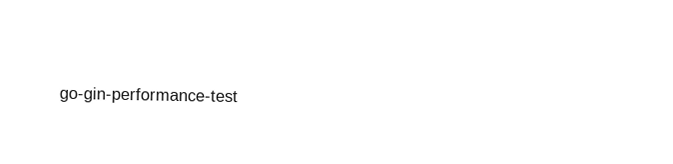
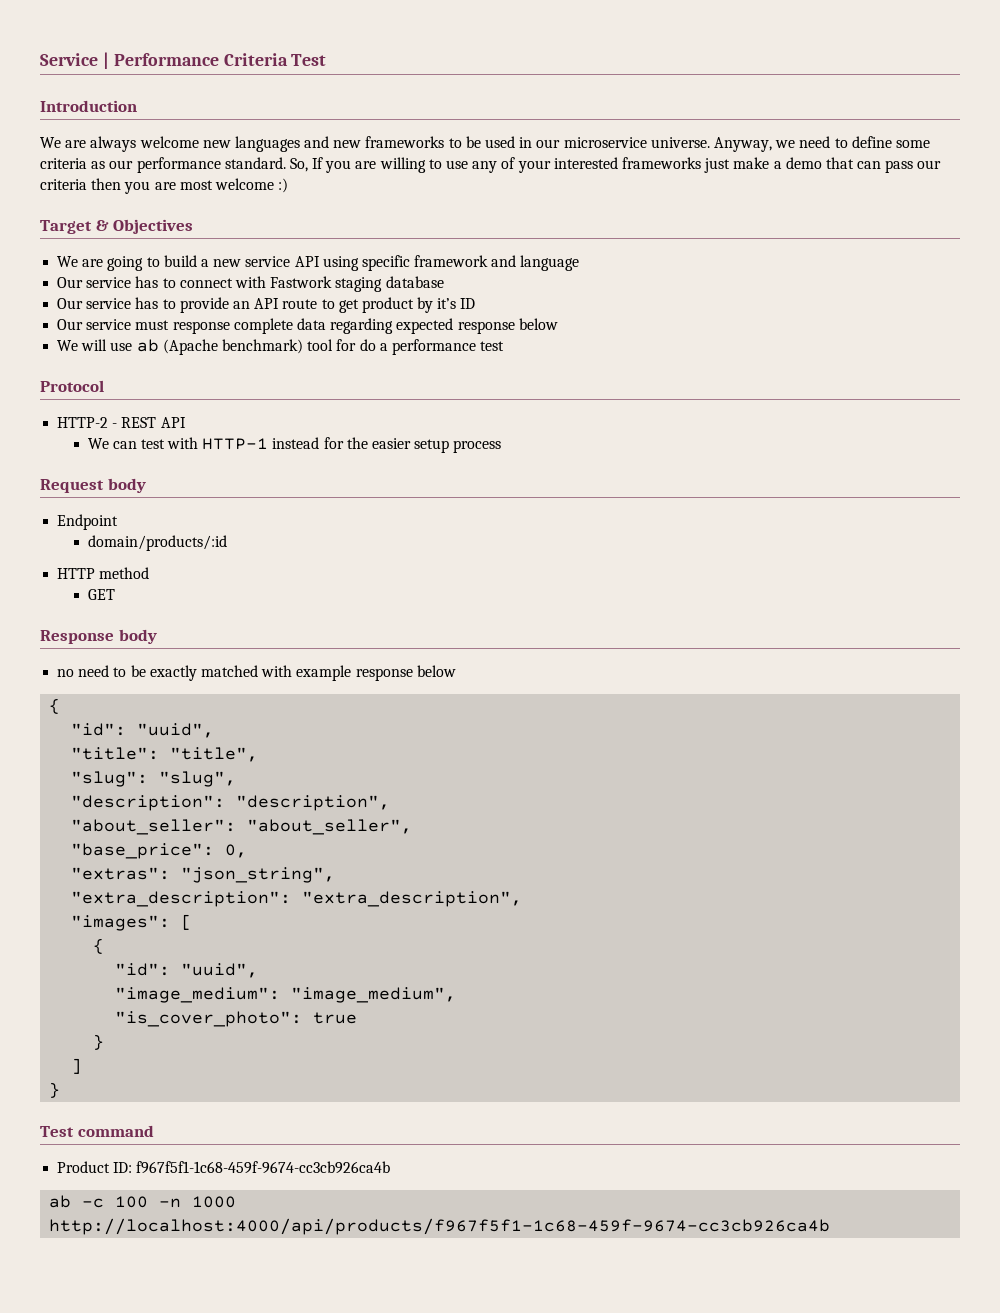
- go-gin-performance-test
+ Service | Performance Criteria Test
+ Introduction
+ We are always welcome new languages and new frameworks to be used in our microservice universe. Anyway, we need to define some criteria as our performance standard. So, If you are willing to use any of your interested frameworks just make a demo that can pass our criteria then you are most welcome :)
+ Target & Objectives
+ We are going to build a new service API using specific framework and language
+ Our service has to connect with Fastwork staging database
+ Our service has to provide an API route to get product by it’s ID
+ Our service must response complete data regarding expected response below
+ We will use ab (Apache benchmark) tool for do a performance test
+ Protocol
+ HTTP-2 - REST API
+ We can test with HTTP-1 instead for the easier setup process
+ Request body
+ Endpoint
+ domain/products/:id
+ HTTP method
+ GET
+ Response body
+ no need to be exactly matched with example response below
+ {
+ "id": "uuid",
+ "title": "title",
+ "slug": "slug",
+ "description": "description",
+ "about_seller": "about_seller",
+ "base_price": 0,
+ "extras": "json_string",
+ "extra_description": "extra_description",
+ "images": [
+ {
+ "id": "uuid",
+ "image_medium": "image_medium",
+ "is_cover_photo": true
+ }
+ ]
+ }
+ Test command
+ Product ID: f967f5f1-1c68-459f-9674-cc3cb926ca4b
+ ab -c 100 -n 1000 http://localhost:4000/api/products/f967f5f1-1c68-459f-9674-cc3cb926ca4b

